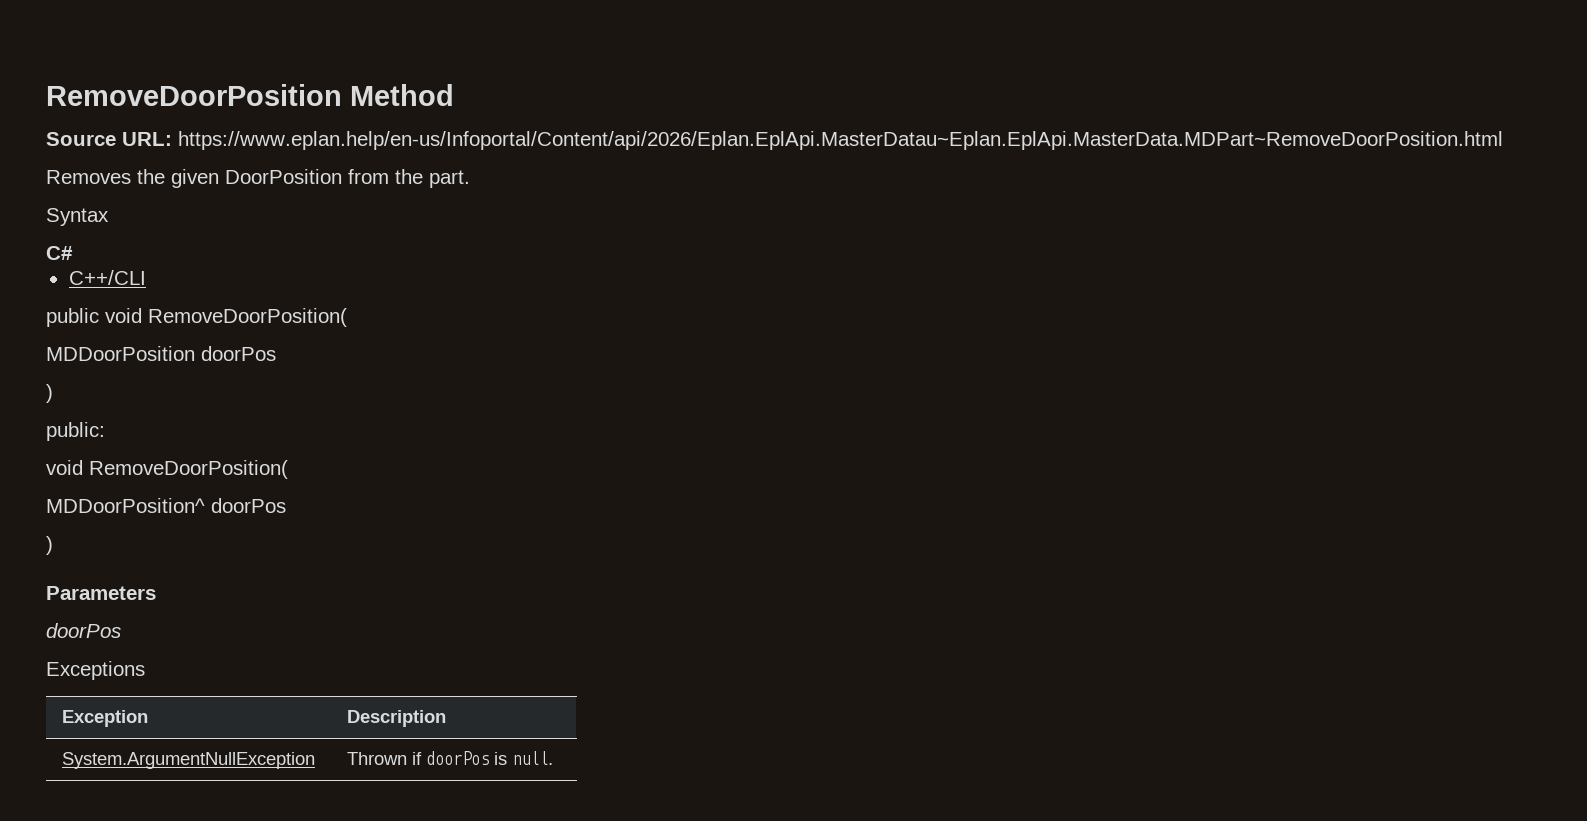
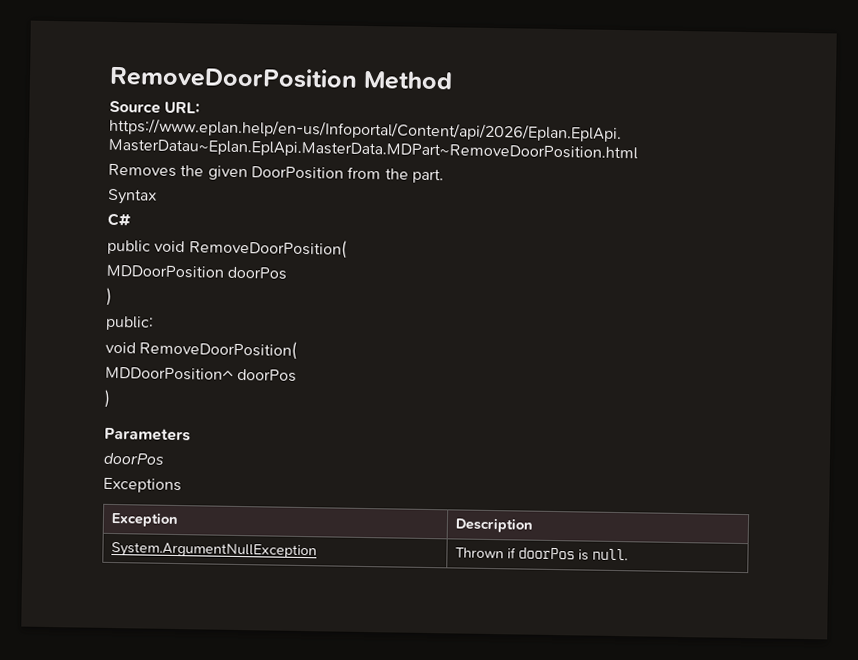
- C++/CLI

